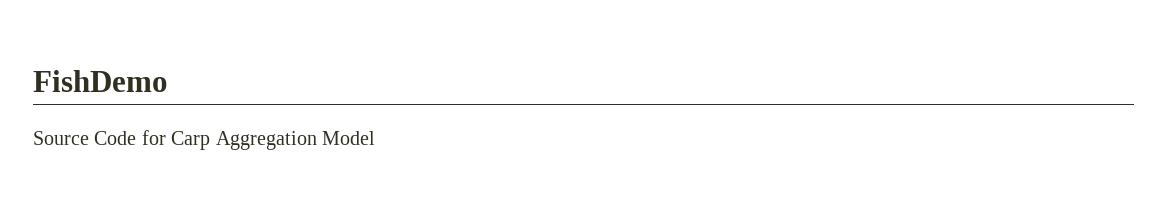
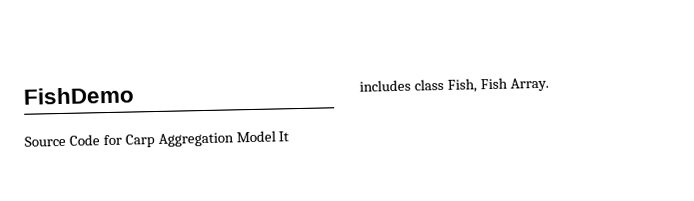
- Source Code for Carp Aggregation Model
+ Source Code for Carp Aggregation Model It includes class Fish, Fish Array.

